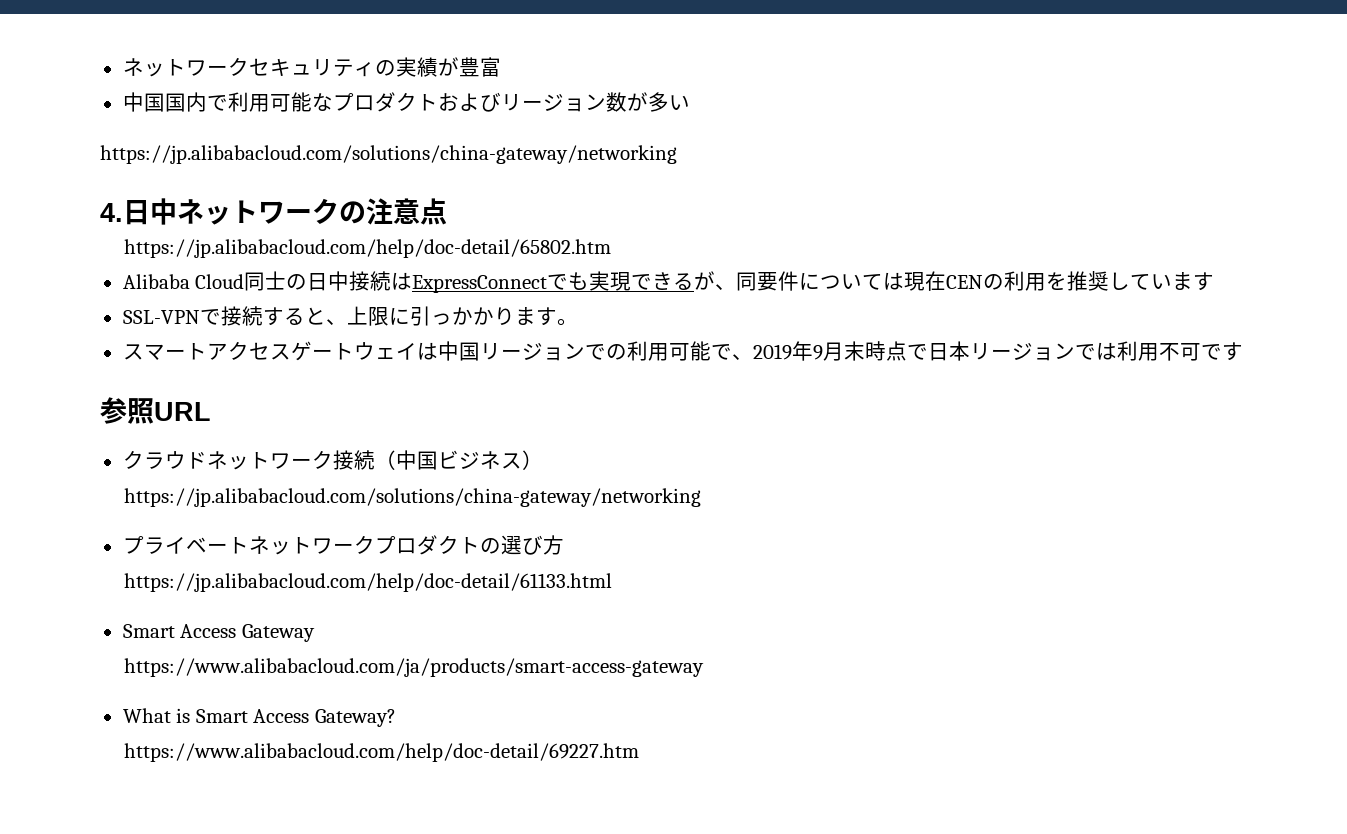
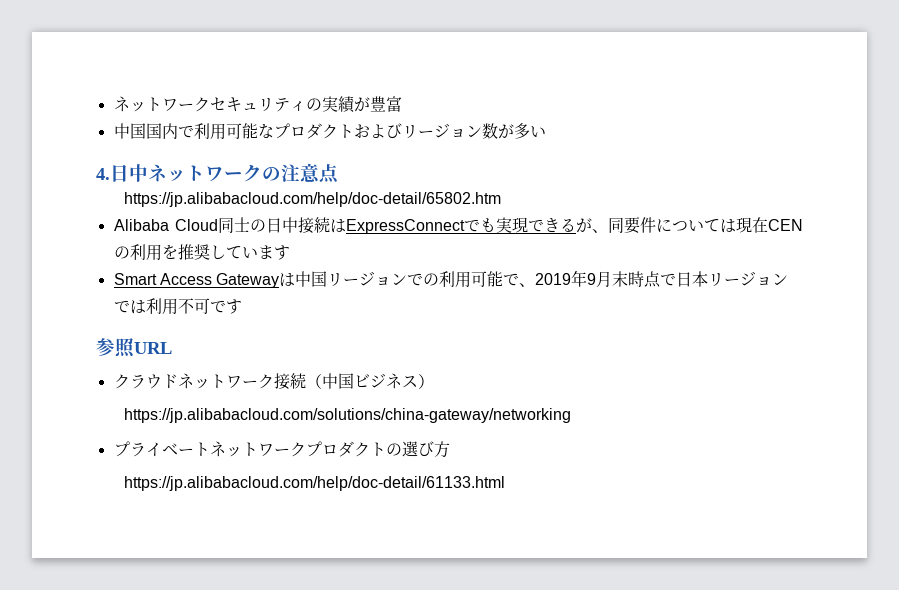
  中国国内で利用可能なプロダクトおよびリージョン数が多い
- https://jp.alibabacloud.com/solutions/china-gateway/networking
- SSL-VPNで接続すると、上限に引っかかります。
- スマートアクセスゲートウェイは中国リージョンでの利用可能で、2019年9月末時点で日本リージョンでは利用不可です
+ Smart Access Gatewayは中国リージョンでの利用可能で、2019年9月末時点で日本リージョンでは利用不可です
- Smart Access Gateway
- https://www.alibabacloud.com/ja/products/smart-access-gateway
- What is Smart Access Gateway?
- https://www.alibabacloud.com/help/doc-detail/69227.htm

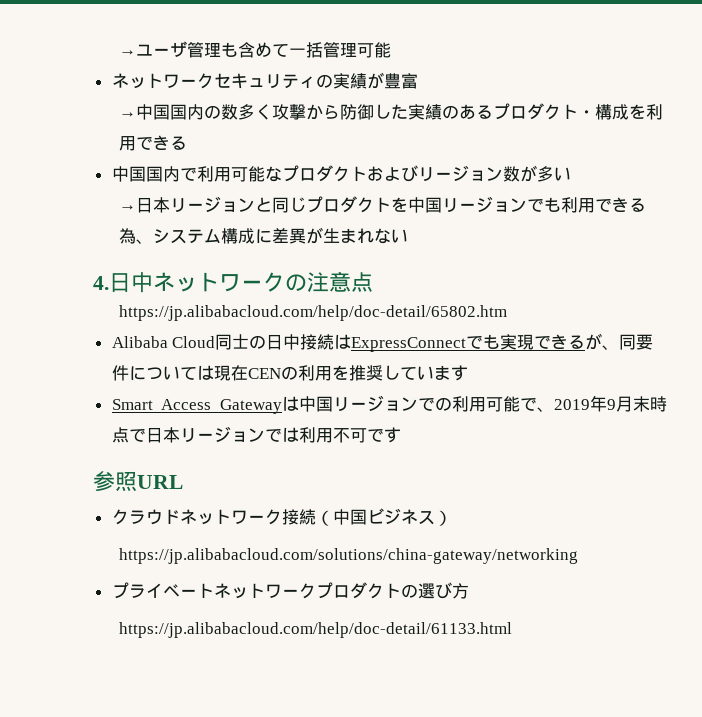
+ →ユーザ管理も含めて一括管理可能
+ →中国国内の数多く攻撃から防御した実績のあるプロダクト・構成を利用できる
+ →日本リージョンと同じプロダクトを中国リージョンでも利用できる為、システム構成に差異が生まれない

